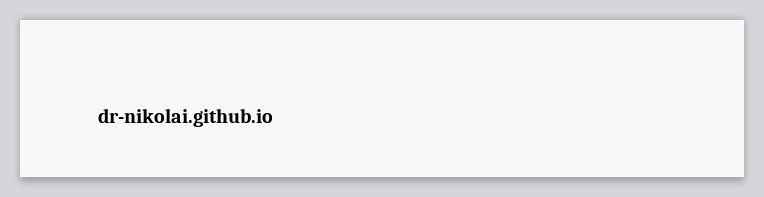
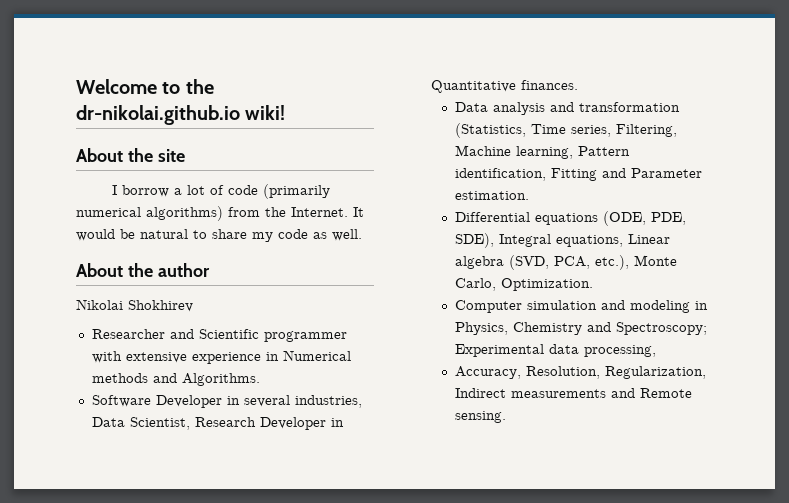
- dr-nikolai.github.io
+ Welcome to the dr-nikolai.github.io wiki!
+ About the site
+ I borrow a lot of code (primarily numerical algorithms) from the Internet. It would be natural to share my code as well.
+ About the author
+ Nikolai Shokhirev
+ Researcher and Scientific programmer with extensive experience in Numerical methods and Algorithms.
+ Software Developer in several industries, Data Scientist, Research Developer in Quantitative finances.
+ Data analysis and transformation (Statistics, Time series, Filtering, Machine learning, Pattern identification, Fitting and Parameter estimation.
+ Differential equations (ODE, PDE, SDE), Integral equations, Linear algebra (SVD, PCA, etc.), Monte Carlo, Optimization.
+ Computer simulation and modeling in Physics, Chemistry and Spectroscopy; Experimental data processing,
+ Accuracy, Resolution, Regularization, Indirect measurements and Remote sensing.

